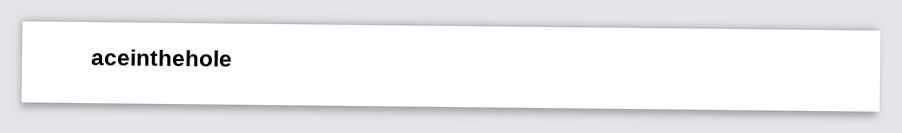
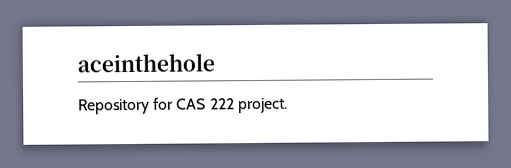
+ Repository for CAS 222 project.

